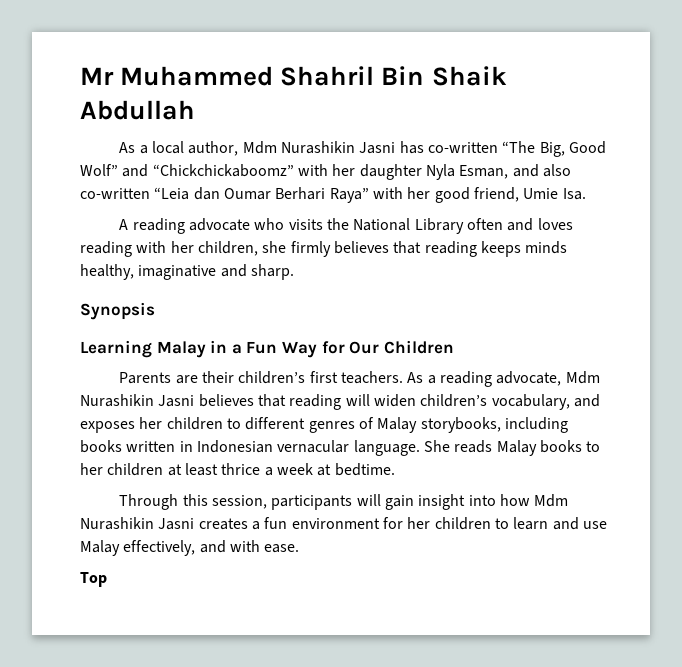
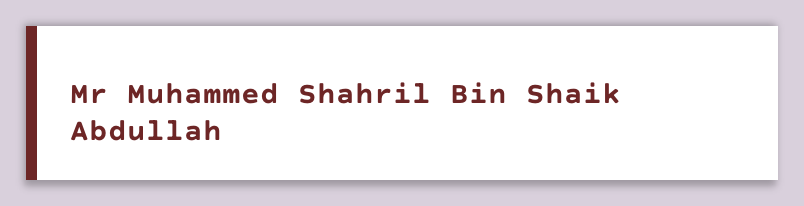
- As a local author, Mdm Nurashikin Jasni has co-written “The Big, Good Wolf” and “Chickchickaboomz” with her daughter Nyla Esman, and also co-written “Leia dan Oumar Berhari Raya” with her good friend, Umie Isa.
- A reading advocate who visits the National Library often and loves reading with her children, she firmly believes that reading keeps minds healthy, imaginative and sharp.
- Synopsis
- Learning Malay in a Fun Way for Our Children
- Parents are their children’s first teachers. As a reading advocate, Mdm Nurashikin Jasni believes that reading will widen children’s vocabulary, and exposes her children to different genres of Malay storybooks, including books written in Indonesian vernacular language. She reads Malay books to her children at least thrice a week at bedtime.
- Through this session, participants will gain insight into how Mdm Nurashikin Jasni creates a fun environment for her children to learn and use Malay effectively, and with ease.
- Top

